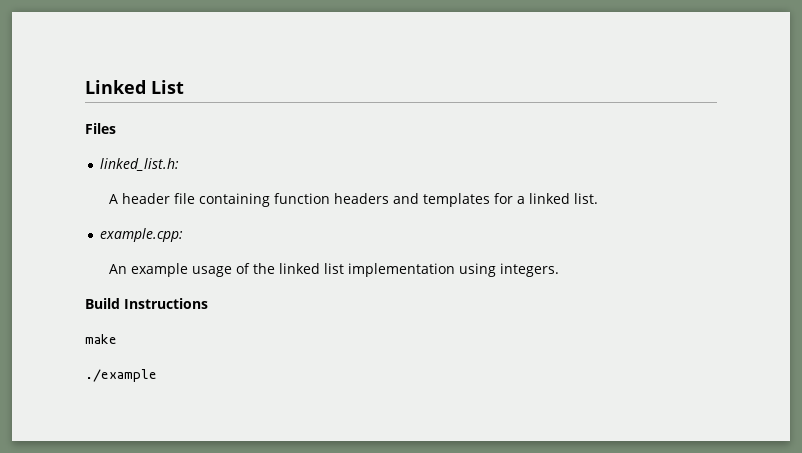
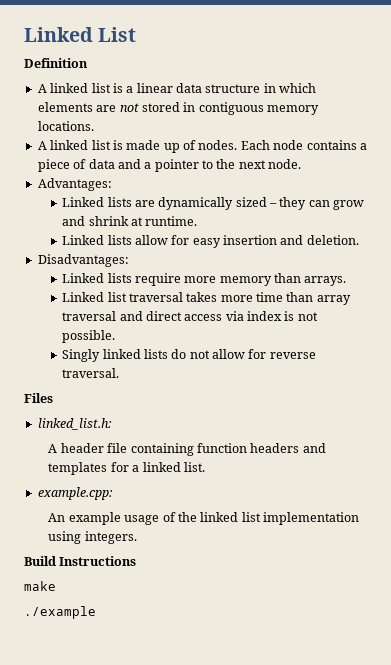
+ Definition
+ A linked list is a linear data structure in which elements are not stored in contiguous memory locations.
+ A linked list is made up of nodes. Each node contains a piece of data and a pointer to the next node.
+ Advantages:
+ Linked lists are dynamically sized – they can grow and shrink at runtime.
+ Linked lists allow for easy insertion and deletion.
+ Disadvantages:
+ Linked lists require more memory than arrays.
+ Linked list traversal takes more time than array traversal and direct access via index is not possible.
+ Singly linked lists do not allow for reverse traversal.

